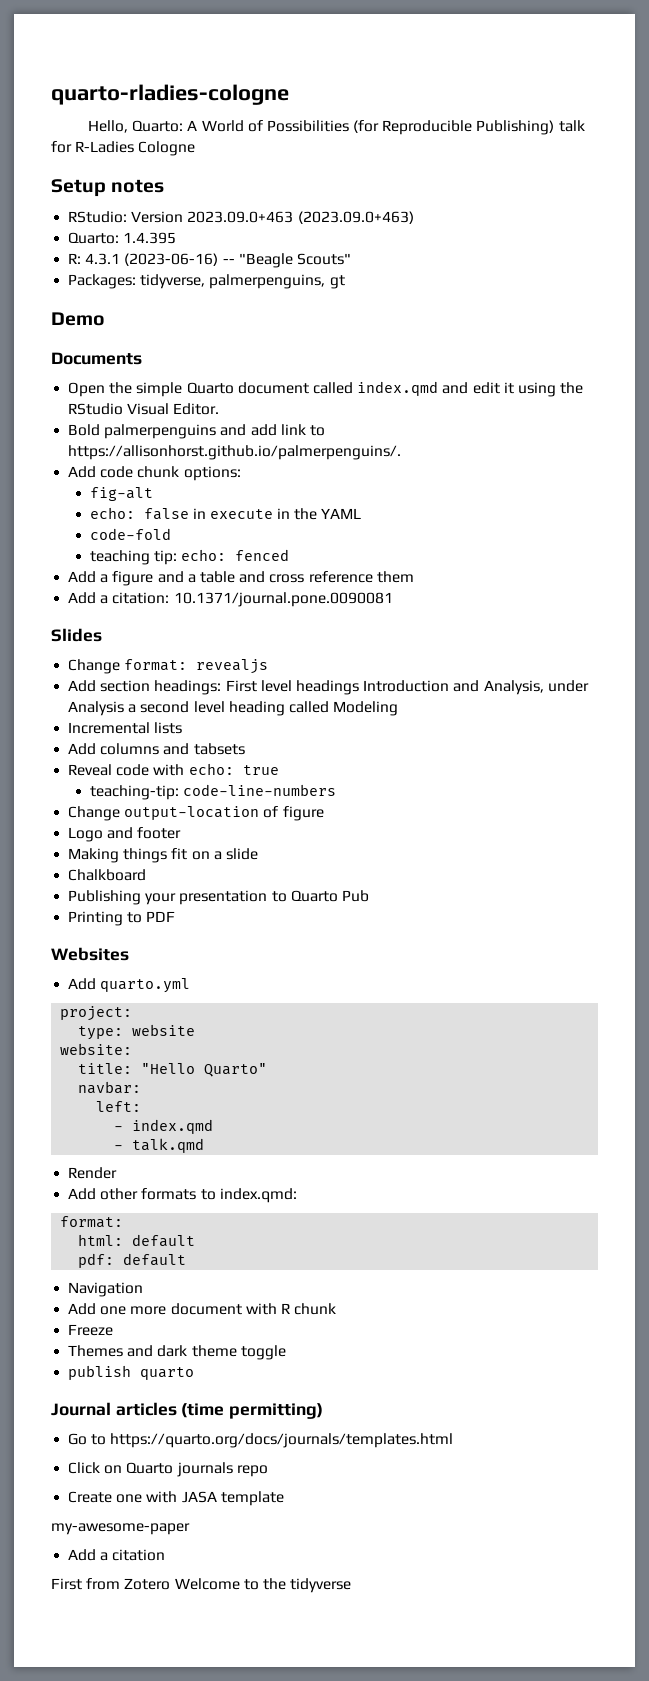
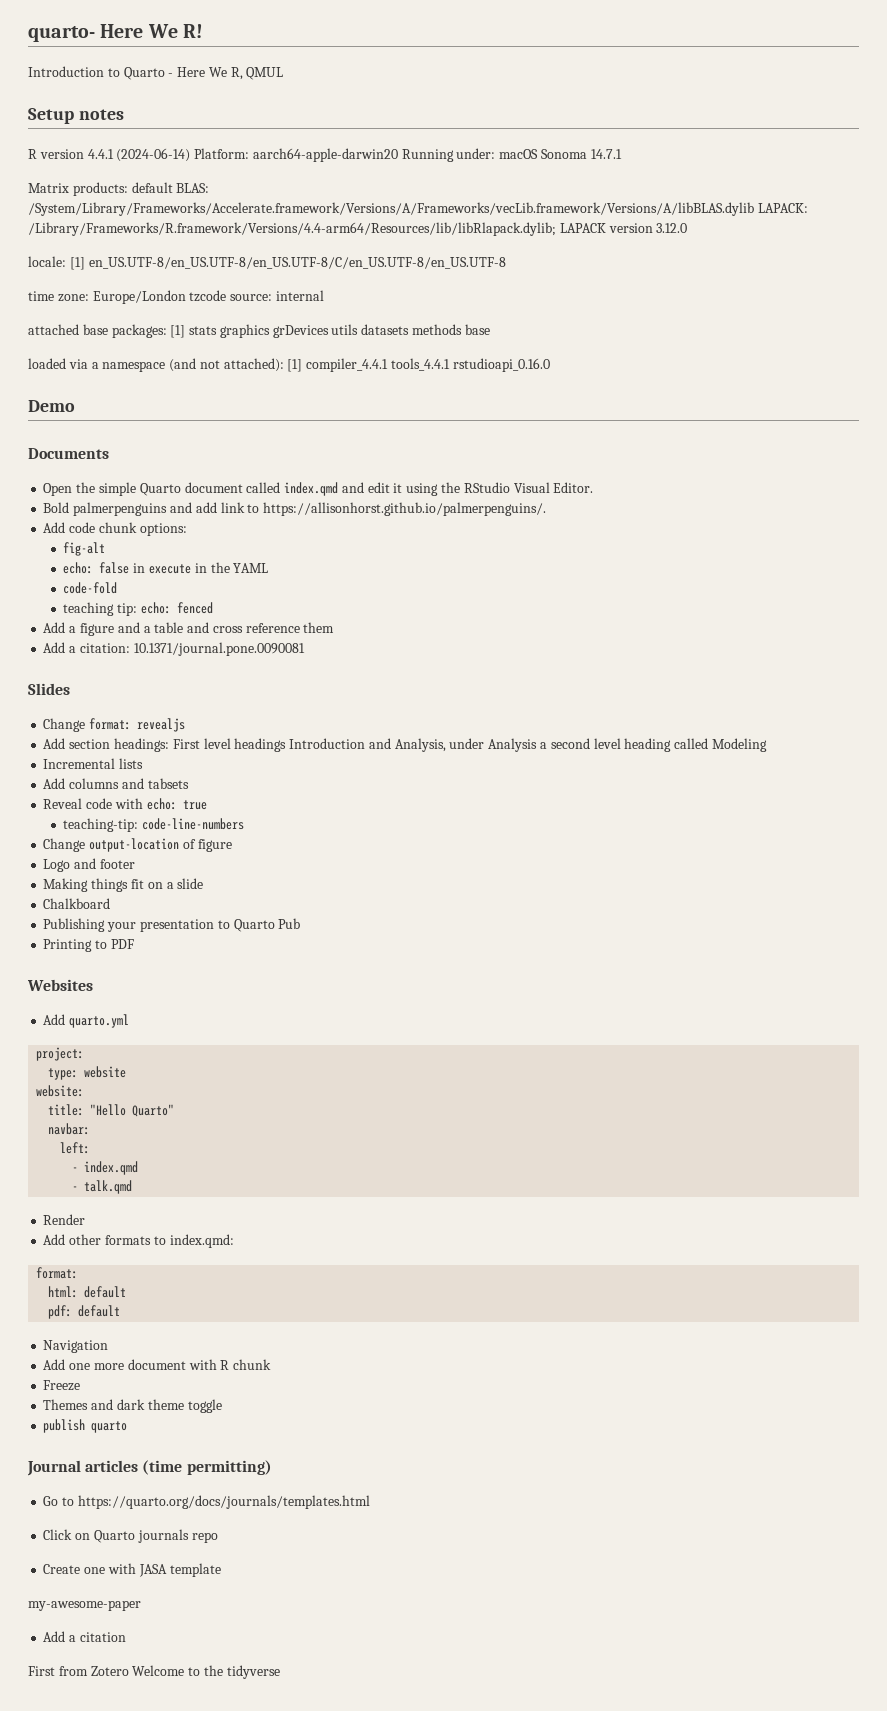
- quarto-rladies-cologne
- Hello, Quarto: A World of Possibilities (for Reproducible Publishing) talk for R-Ladies Cologne
+ quarto- Here We R!
+ Introduction to Quarto - Here We R, QMUL
  Setup notes
- RStudio: Version 2023.09.0+463 (2023.09.0+463)
- Quarto: 1.4.395
- R: 4.3.1 (2023-06-16) -- "Beagle Scouts"
- Packages: tidyverse, palmerpenguins, gt
+ R version 4.4.1 (2024-06-14) Platform: aarch64-apple-darwin20 Running under: macOS Sonoma 14.7.1
+ Matrix products: default BLAS: /System/Library/Frameworks/Accelerate.framework/Versions/A/Frameworks/vecLib.framework/Versions/A/libBLAS.dylib LAPACK: /Library/Frameworks/R.framework/Versions/4.4-arm64/Resources/lib/libRlapack.dylib; LAPACK version 3.12.0
+ locale: [1] en_US.UTF-8/en_US.UTF-8/en_US.UTF-8/C/en_US.UTF-8/en_US.UTF-8
+ time zone: Europe/London tzcode source: internal
+ attached base packages: [1] stats graphics grDevices utils datasets methods base
+ loaded via a namespace (and not attached): [1] compiler_4.4.1 tools_4.4.1 rstudioapi_0.16.0

